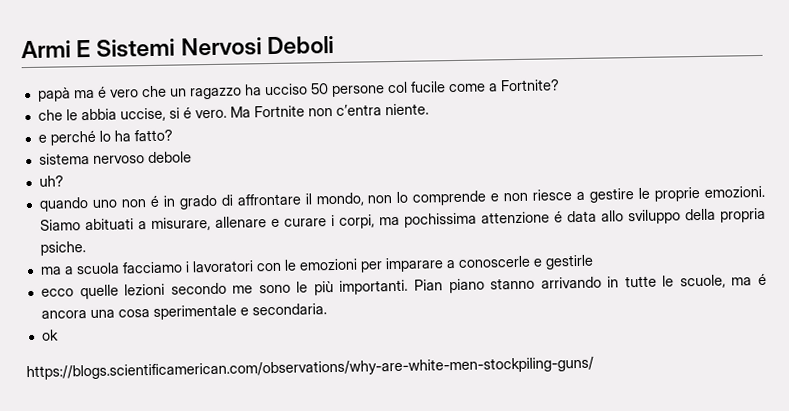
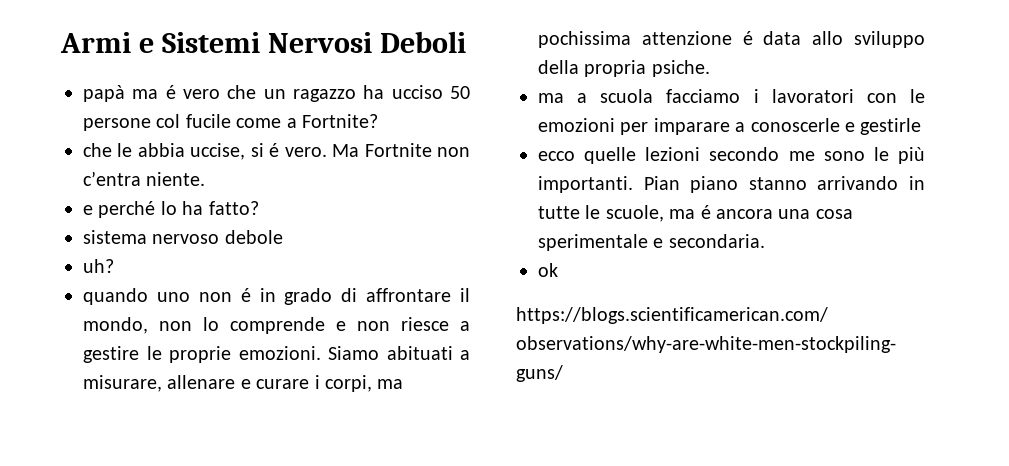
- Armi E Sistemi Nervosi Deboli
+ Armi e Sistemi Nervosi Deboli

